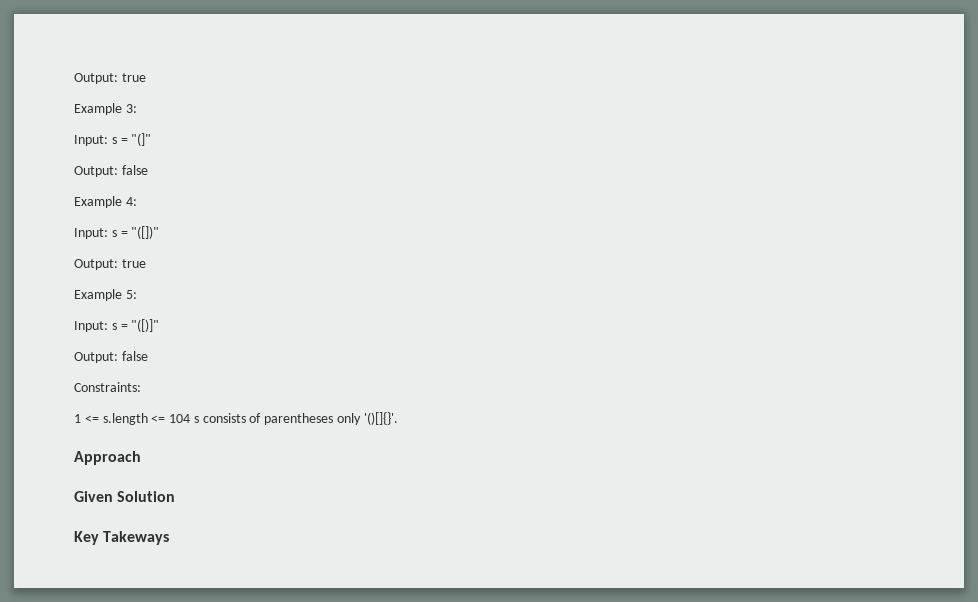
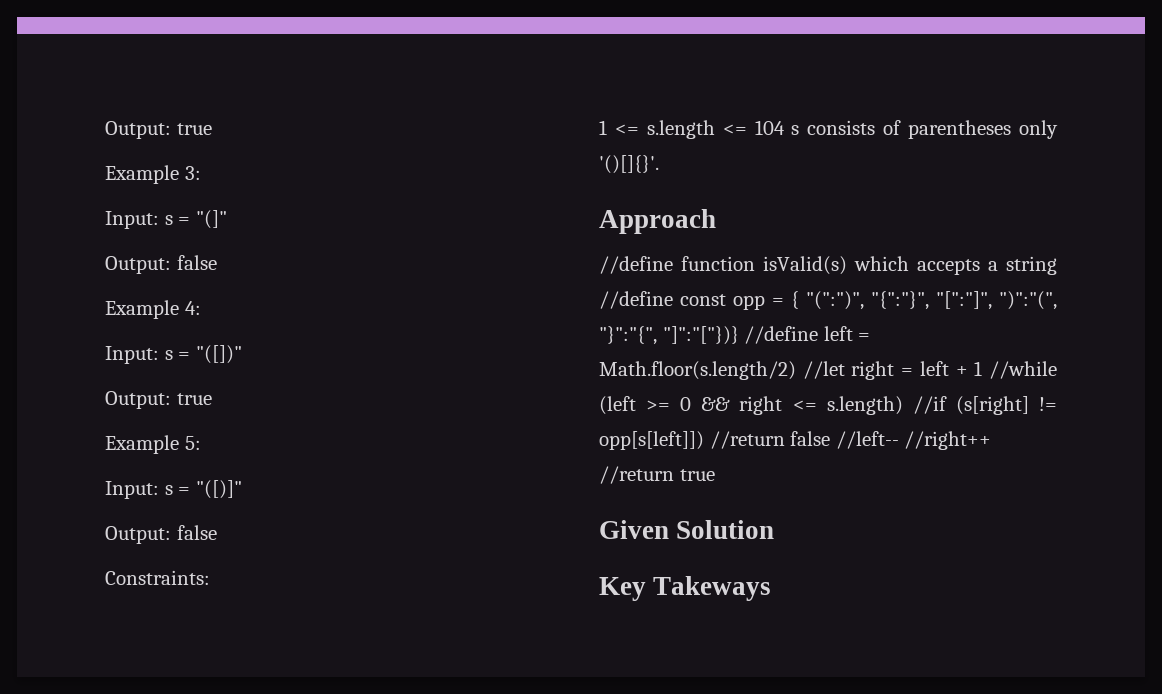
+ //define function isValid(s) which accepts a string //define const opp = { "(":")", "{":"}", "[":"]", ")":"(", "}":"{", "]":"["})} //define left = Math.floor(s.length/2) //let right = left + 1 //while (left >= 0 && right <= s.length) //if (s[right] != opp[s[left]]) //return false //left-- //right++ //return true

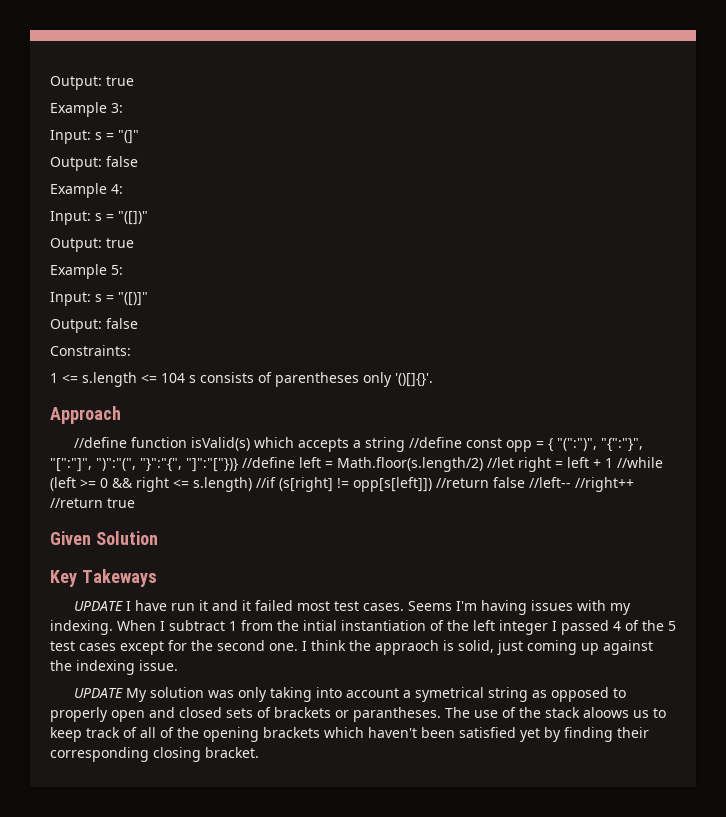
+ UPDATE I have run it and it failed most test cases. Seems I'm having issues with my indexing. When I subtract 1 from the intial instantiation of the left integer I passed 4 of the 5 test cases except for the second one. I think the appraoch is solid, just coming up against the indexing issue.
+ UPDATE My solution was only taking into account a symetrical string as opposed to properly open and closed sets of brackets or parantheses. The use of the stack aloows us to keep track of all of the opening brackets which haven't been satisfied yet by finding their corresponding closing bracket.

